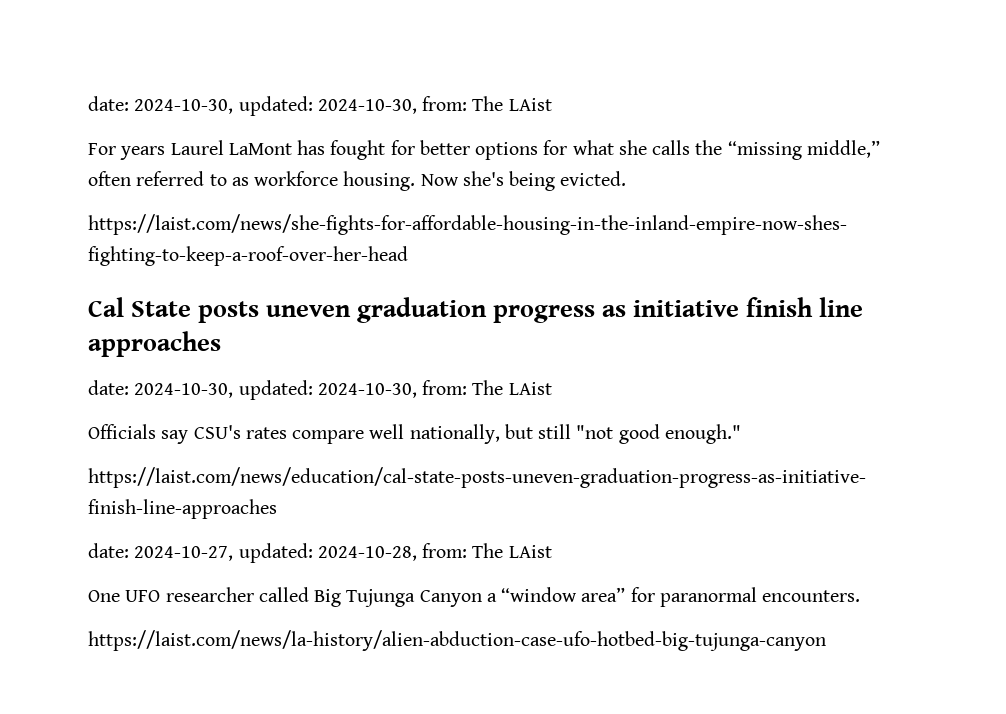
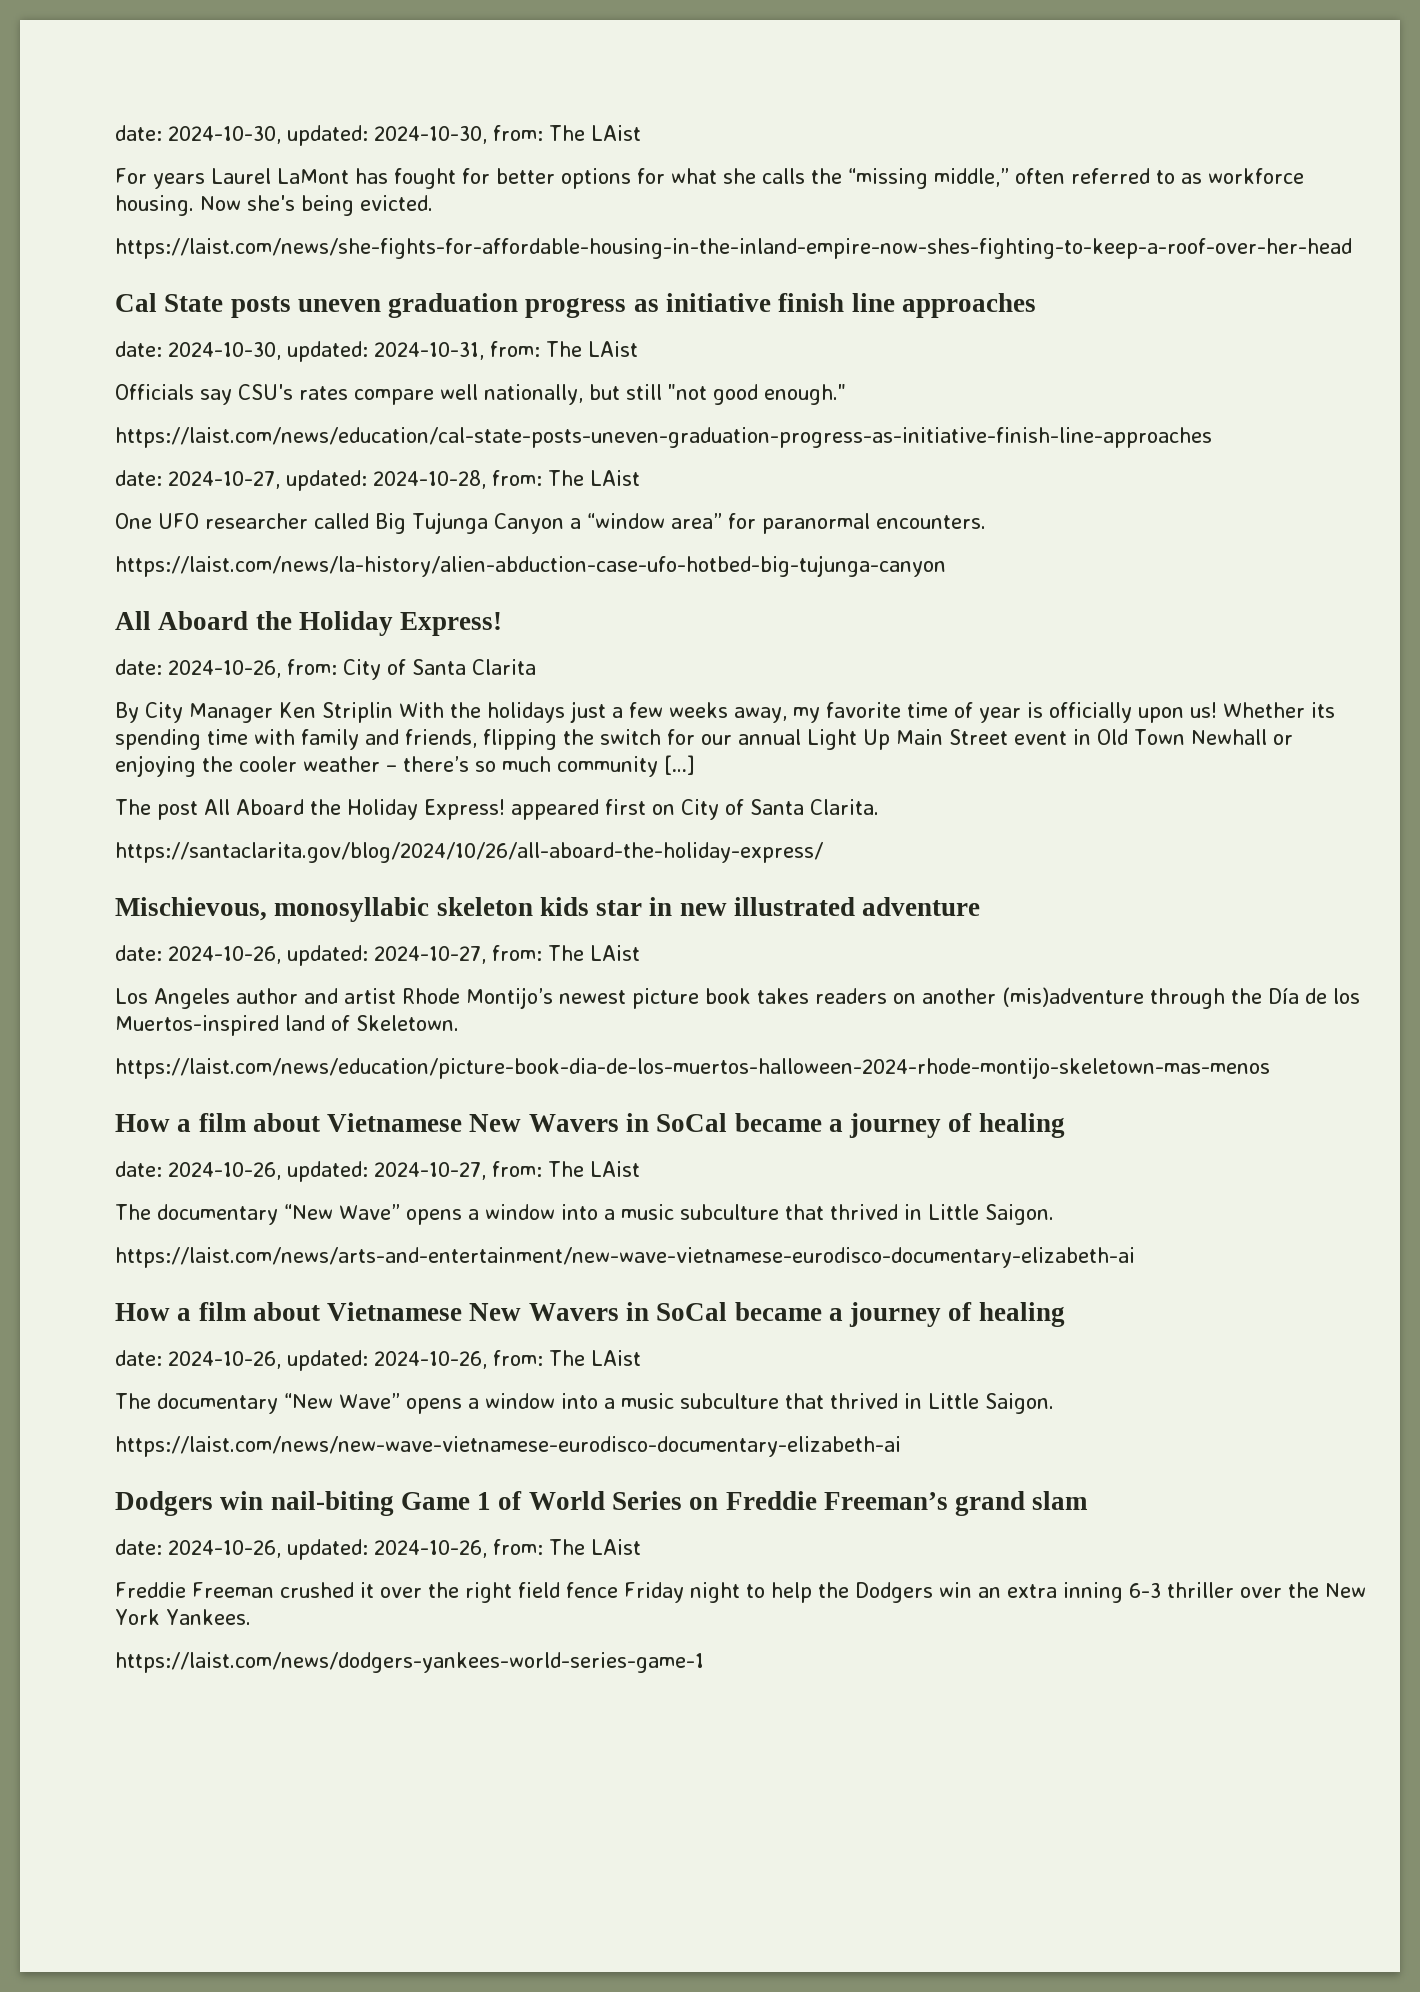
  Cal State posts uneven graduation progress as initiative finish line approaches
- date: 2024-10-30, updated: 2024-10-30, from: The LAist
+ date: 2024-10-30, updated: 2024-10-31, from: The LAist
  https://laist.com/news/la-history/alien-abduction-case-ufo-hotbed-big-tujunga-canyon
+ All Aboard the Holiday Express!
+ date: 2024-10-26, from: City of Santa Clarita
+ By City Manager Ken Striplin With the holidays just a few weeks away, my favorite time of year is officially upon us! Whether its spending time with family and friends, flipping the switch for our annual Light Up Main Street event in Old Town Newhall or enjoying the cooler weather – there’s so much community […]
+ The post All Aboard the Holiday Express! appeared first on City of Santa Clarita.
+ https://santaclarita.gov/blog/2024/10/26/all-aboard-the-holiday-express/
+ Mischievous, monosyllabic skeleton kids star in new illustrated adventure
+ date: 2024-10-26, updated: 2024-10-27, from: The LAist
+ Los Angeles author and artist Rhode Montijo’s newest picture book takes readers on another (mis)adventure through the Día de los Muertos-inspired land of Skeletown.
+ https://laist.com/news/education/picture-book-dia-de-los-muertos-halloween-2024-rhode-montijo-skeletown-mas-menos
+ How a film about Vietnamese New Wavers in SoCal became a journey of healing
+ date: 2024-10-26, updated: 2024-10-27, from: The LAist
+ The documentary “New Wave” opens a window into a music subculture that thrived in Little Saigon.
+ https://laist.com/news/arts-and-entertainment/new-wave-vietnamese-eurodisco-documentary-elizabeth-ai
+ How a film about Vietnamese New Wavers in SoCal became a journey of healing
+ date: 2024-10-26, updated: 2024-10-26, from: The LAist
+ The documentary “New Wave” opens a window into a music subculture that thrived in Little Saigon.
+ https://laist.com/news/new-wave-vietnamese-eurodisco-documentary-elizabeth-ai
+ Dodgers win nail-biting Game 1 of World Series on Freddie Freeman’s grand slam
+ date: 2024-10-26, updated: 2024-10-26, from: The LAist
+ Freddie Freeman crushed it over the right field fence Friday night to help the Dodgers win an extra inning 6-3 thriller over the New York Yankees.
+ https://laist.com/news/dodgers-yankees-world-series-game-1

